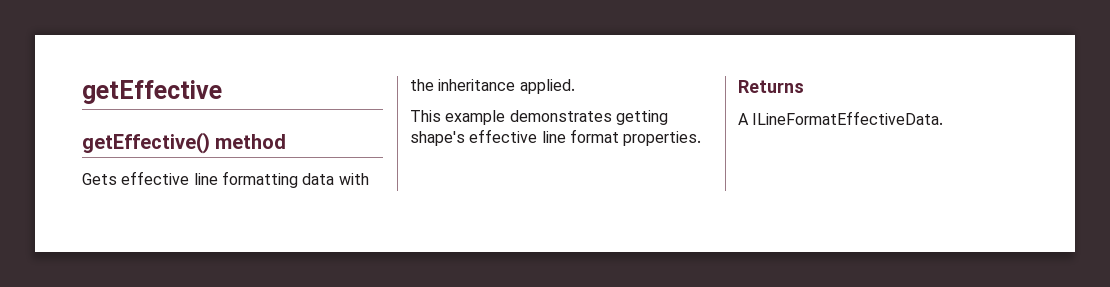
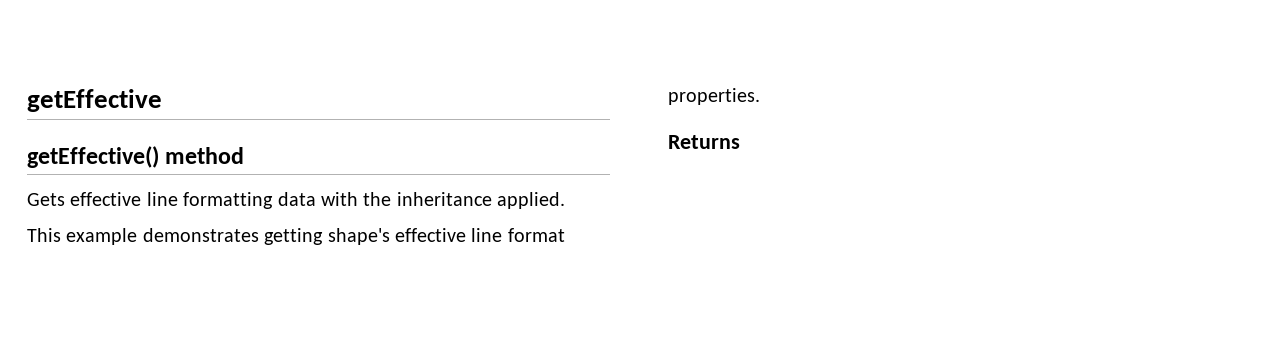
- A ILineFormatEffectiveData.

